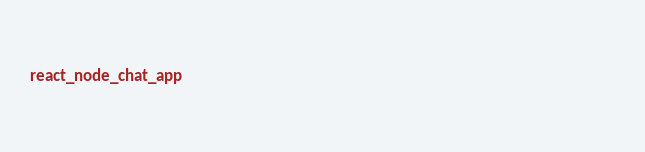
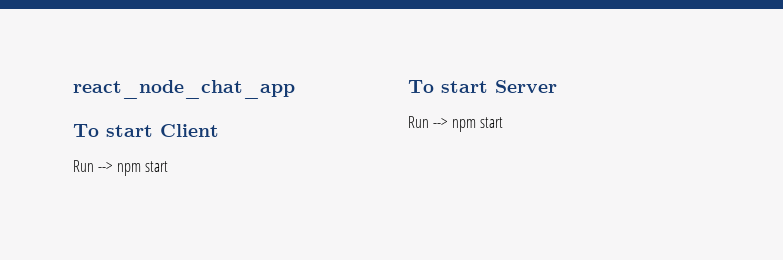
+ To start Client
+ Run --> npm start
+ To start Server
+ Run --> npm start

